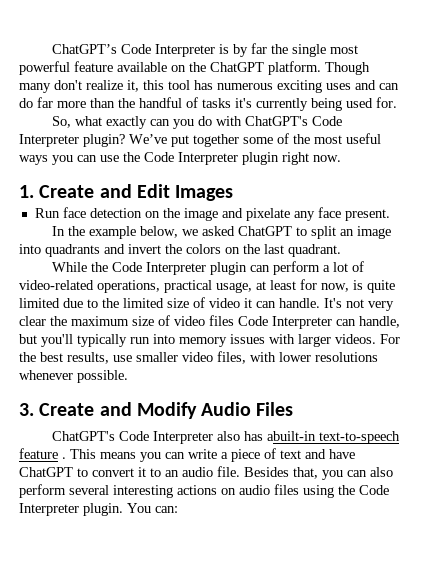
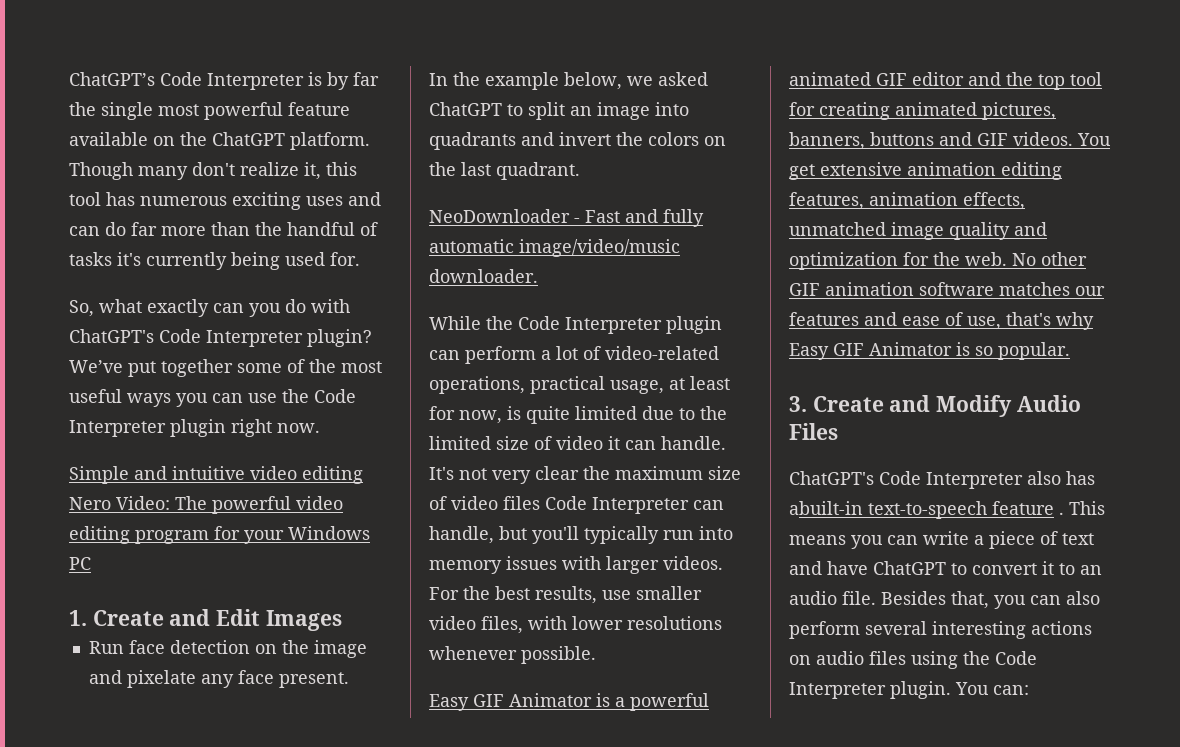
+ Simple and intuitive video editing Nero Video: The powerful video editing program for your Windows PC
+ NeoDownloader - Fast and fully automatic image/video/music downloader.
+ Easy GIF Animator is a powerful animated GIF editor and the top tool for creating animated pictures, banners, buttons and GIF videos. You get extensive animation editing features, animation effects, unmatched image quality and optimization for the web. No other GIF animation software matches our features and ease of use, that's why Easy GIF Animator is so popular.

